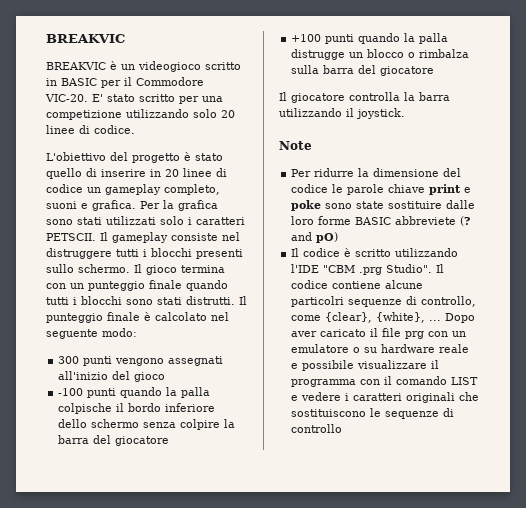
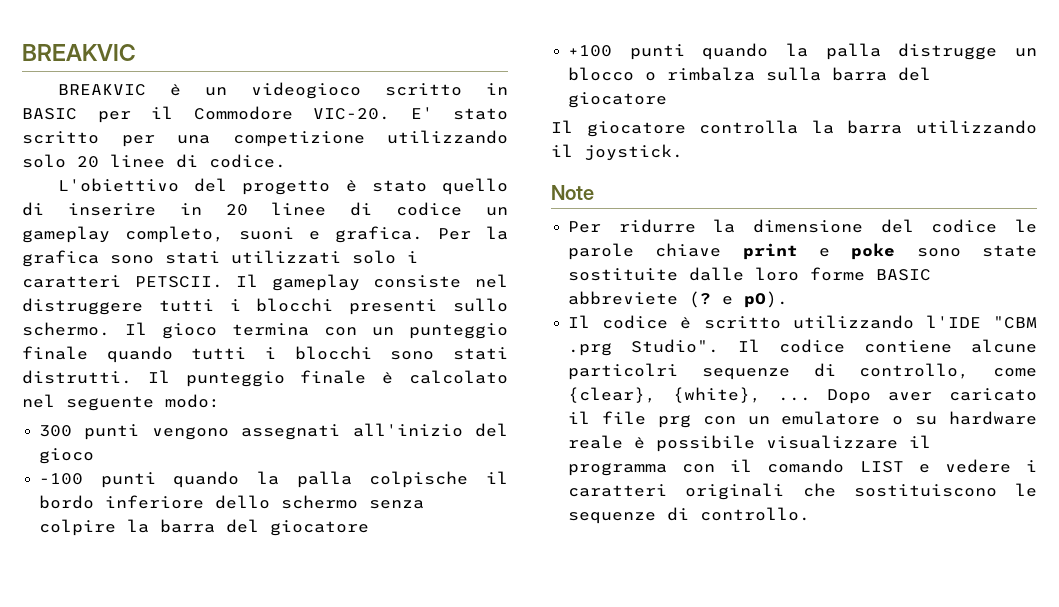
- Per ridurre la dimensione del codice le parole chiave print e poke sono state sostituire dalle loro forme BASIC abbreviete (? and pO)
+ Per ridurre la dimensione del codice le parole chiave print e poke sono state sostituite dalle loro forme BASIC abbreviete (? e pO).
- Dopo aver caricato il file prg con un emulatore o su hardware reale e possibile visualizzare il programma con il comando LIST e vedere i caratteri originali che sostituiscono le sequenze di controllo
+ Dopo aver caricato il file prg con un emulatore o su hardware reale è possibile visualizzare il programma con il comando LIST e vedere i caratteri originali che sostituiscono le sequenze di controllo.

